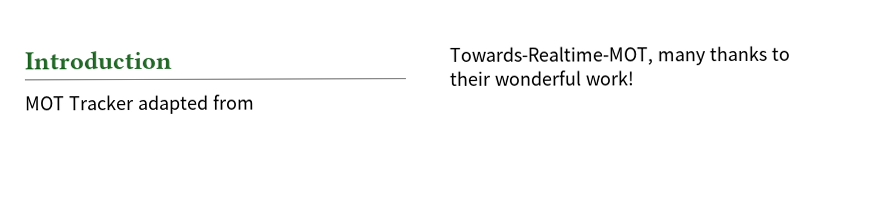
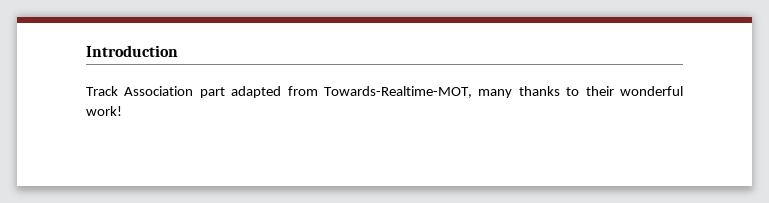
- MOT Tracker adapted from Towards-Realtime-MOT, many thanks to their wonderful work!
+ Track Association part adapted from Towards-Realtime-MOT, many thanks to their wonderful work!

